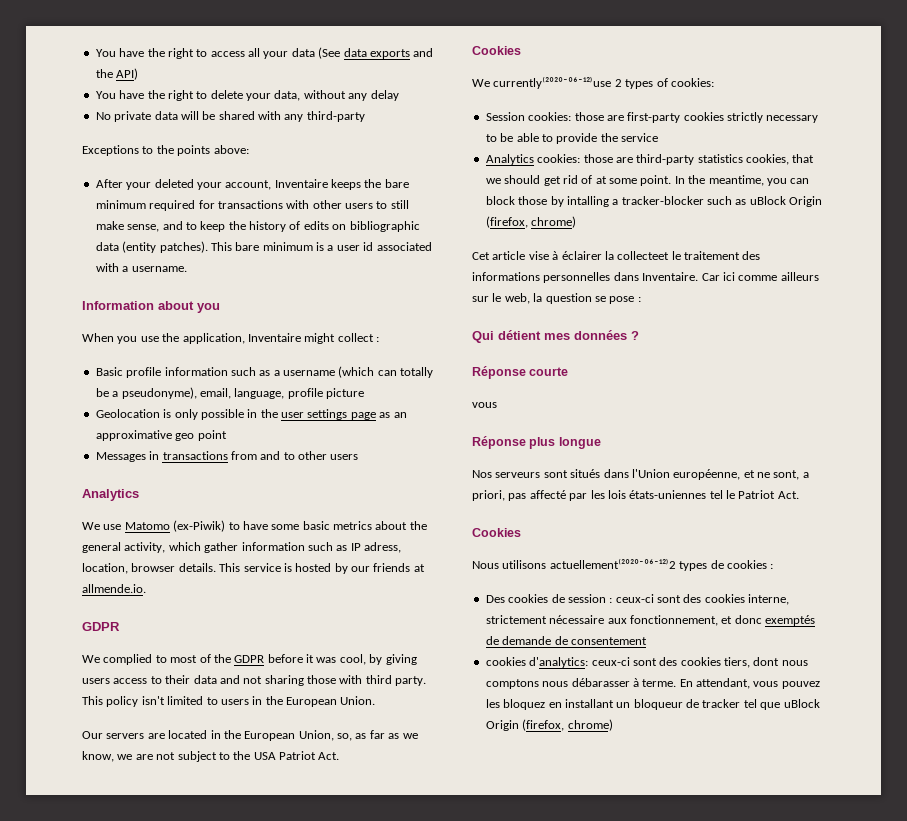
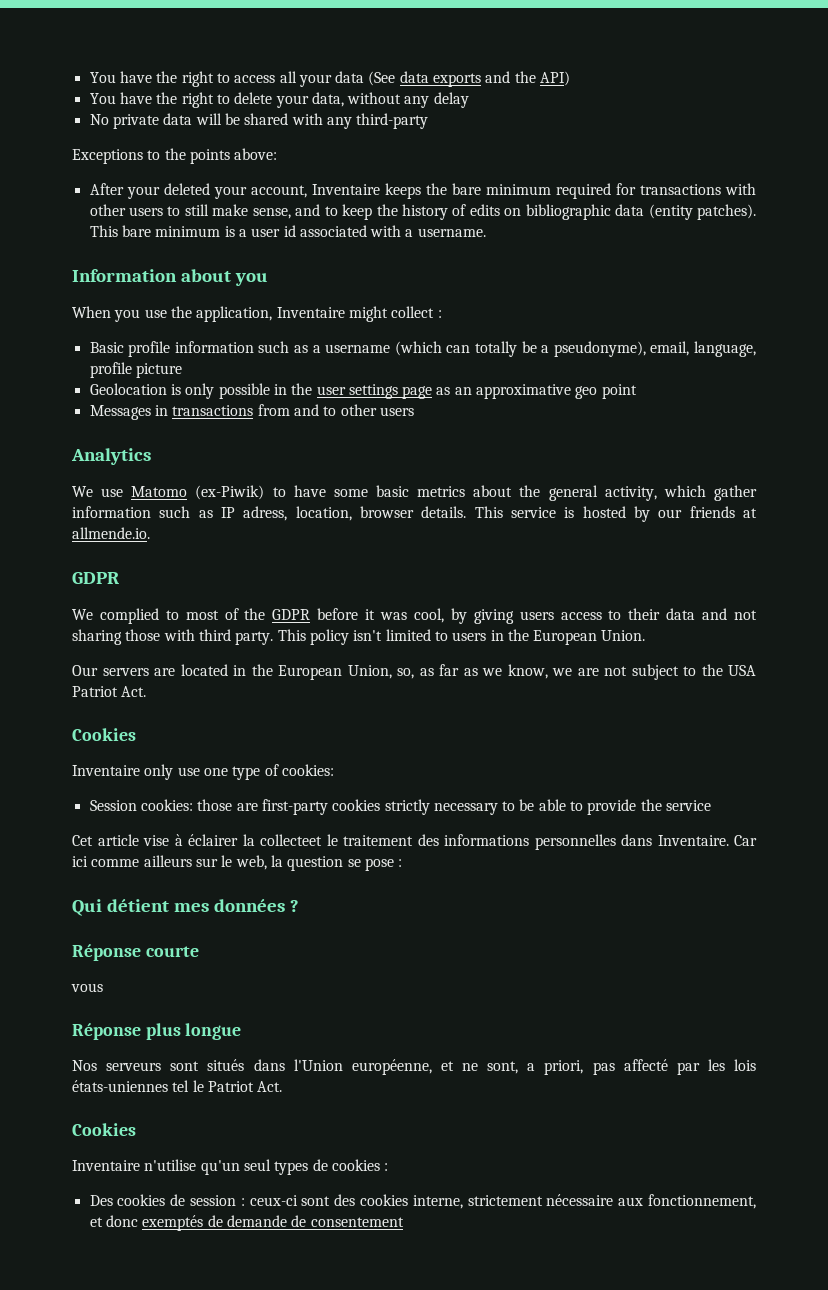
- We currently⁽²⁰²⁰⁻⁰⁶⁻¹²⁾use 2 types of cookies:
+ Inventaire only use one type of cookies:
- Analytics cookies: those are third-party statistics cookies, that we should get rid of at some point. In the meantime, you can block those by intalling a tracker-blocker such as uBlock Origin (firefox, chrome)
- Nous utilisons actuellement⁽²⁰²⁰⁻⁰⁶⁻¹²⁾2 types de cookies :
+ Inventaire n'utilise qu'un seul types de cookies :
- cookies d'analytics: ceux-ci sont des cookies tiers, dont nous comptons nous débarasser à terme. En attendant, vous pouvez les bloquez en installant un bloqueur de tracker tel que uBlock Origin (firefox, chrome)

